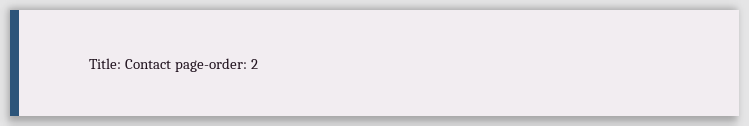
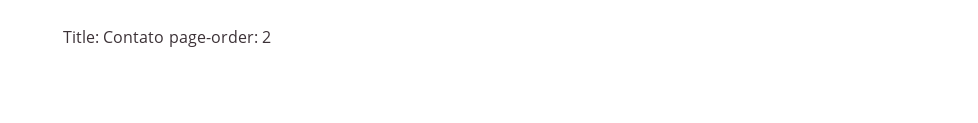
- Title: Contact page-order: 2
+ Title: Contato page-order: 2

